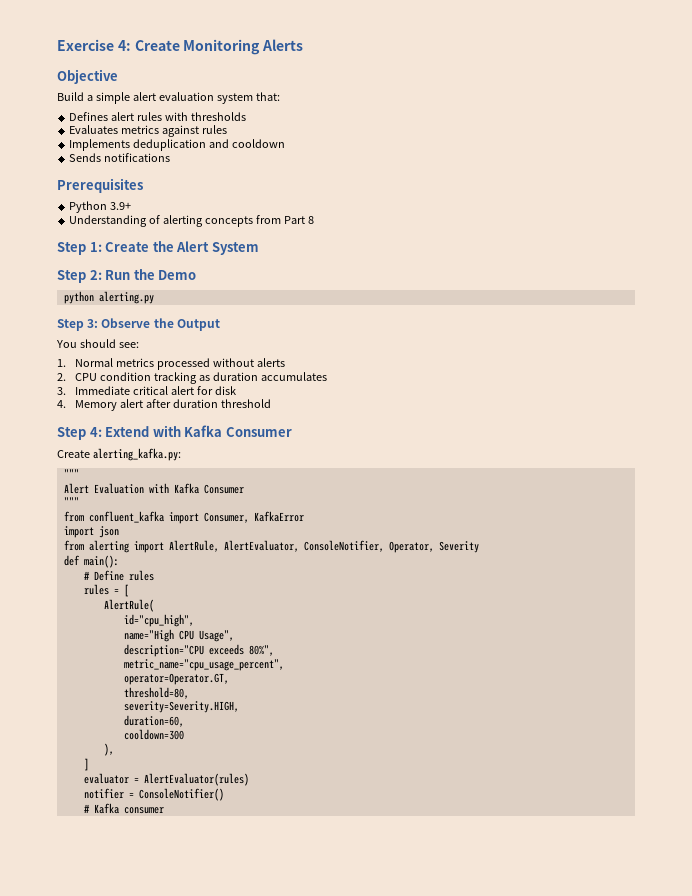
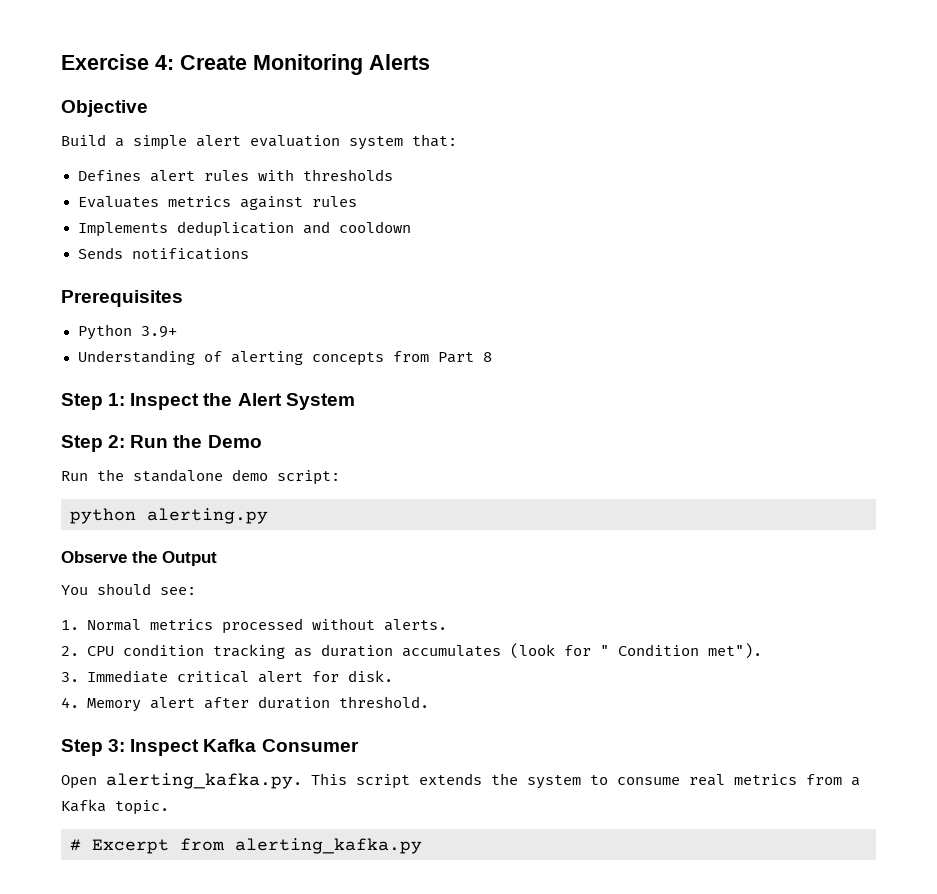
- Step 1: Create the Alert System
+ Step 1: Inspect the Alert System
+ Run the standalone demo script:
- Step 3: Observe the Output
+ Observe the Output
- 1. Normal metrics processed without alerts
+ 1. Normal metrics processed without alerts.
- 2. CPU condition tracking as duration accumulates
+ 2. CPU condition tracking as duration accumulates (look for " Condition met").
- 3. Immediate critical alert for disk
+ 3. Immediate critical alert for disk.
- 4. Memory alert after duration threshold
- Step 4: Extend with Kafka Consumer
- Create alerting_kafka.py:
- """
- Alert Evaluation with Kafka Consumer
- """
- from confluent_kafka import Consumer, KafkaError
- import json
- from alerting import AlertRule, AlertEvaluator, ConsoleNotifier, Operator, Severity
- def main():
- # Define rules
- rules = [
- AlertRule(
- id="cpu_high",
- name="High CPU Usage",
- description="CPU exceeds 80%",
- metric_name="cpu_usage_percent",
- operator=Operator.GT,
- threshold=80,
- severity=Severity.HIGH,
- duration=60,
- cooldown=300
- ),
- ]
- evaluator = AlertEvaluator(rules)
- notifier = ConsoleNotifier()
- # Kafka consumer
+ 4. Memory alert after duration threshold.
+ Step 3: Inspect Kafka Consumer
+ Open alerting_kafka.py. This script extends the system to consume real metrics from a Kafka topic.
+ # Excerpt from alerting_kafka.py

